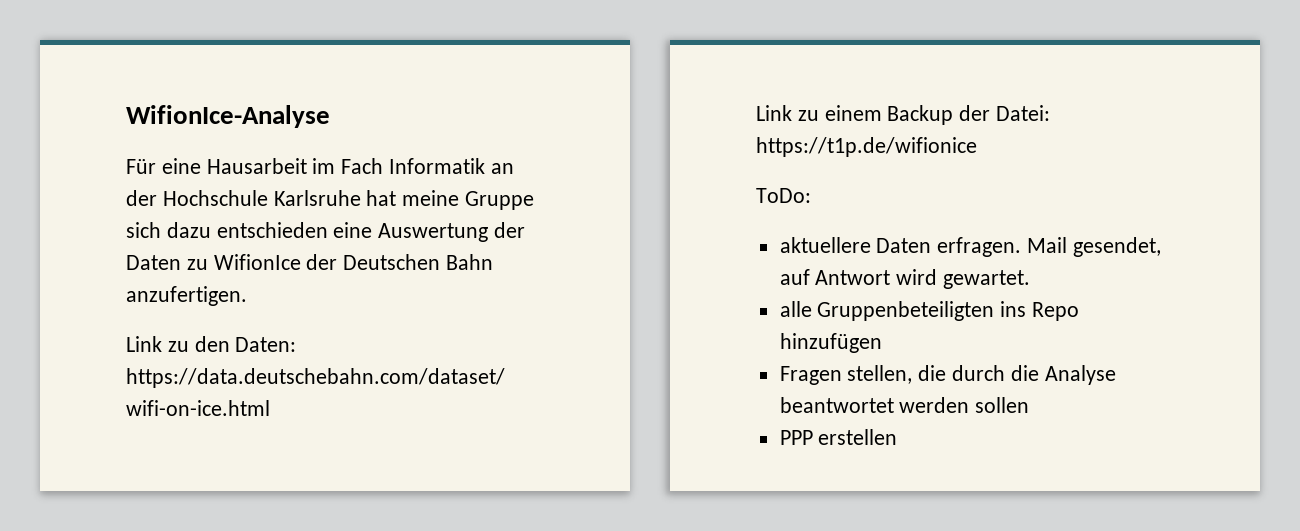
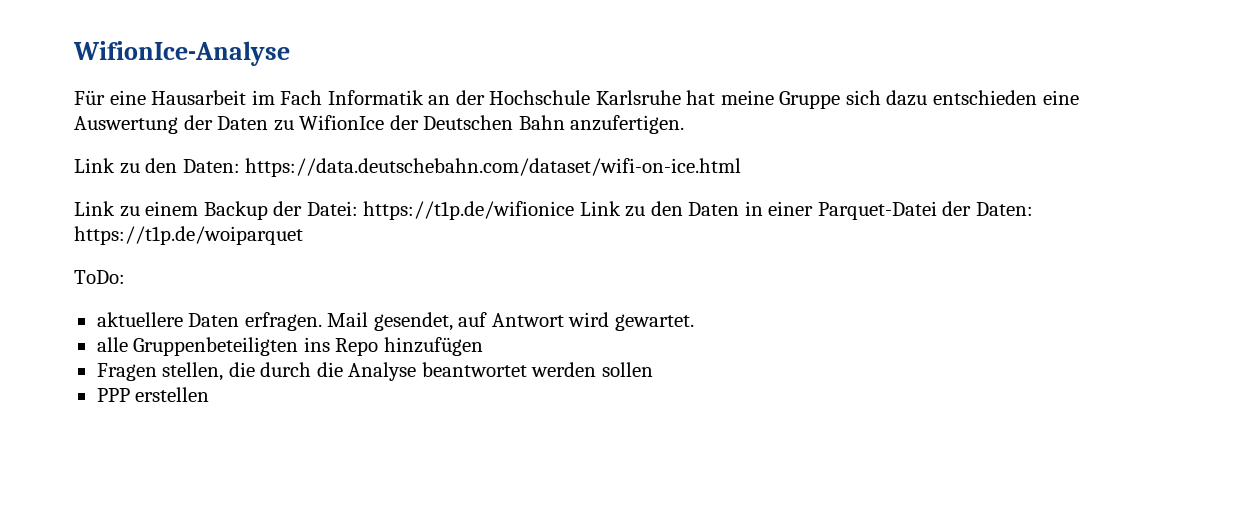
- Link zu einem Backup der Datei: https://t1p.de/wifionice
+ Link zu einem Backup der Datei: https://t1p.de/wifionice Link zu den Daten in einer Parquet-Datei der Daten: https://t1p.de/woiparquet

